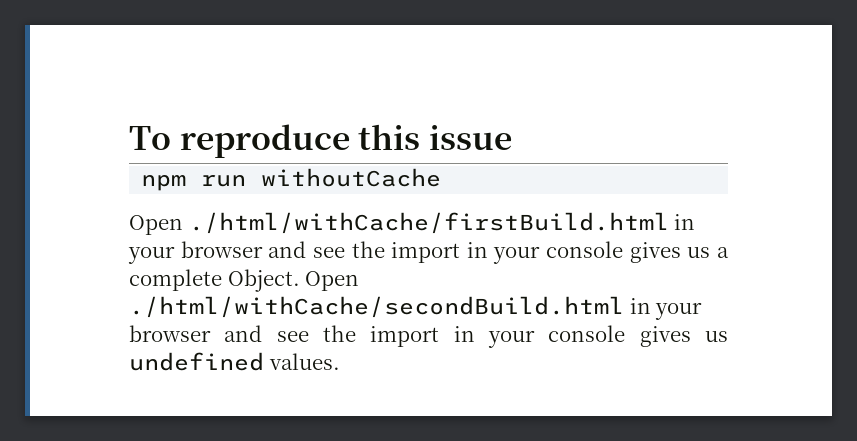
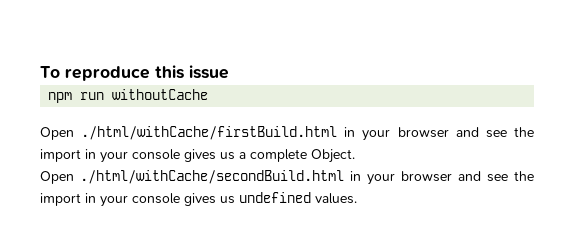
- Open ./html/withCache/firstBuild.html in your browser and see the import in your console gives us a complete Object. Open ./html/withCache/secondBuild.html in your browser and see the import in your console gives us undefined values.
+ Open ./html/withCache/firstBuild.html in your browser and see the import in your console gives us a complete Object.
+ Open ./html/withCache/secondBuild.html in your browser and see the import in your console gives us undefined values.

